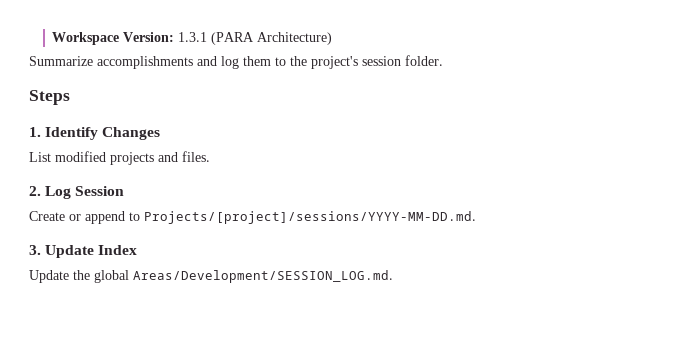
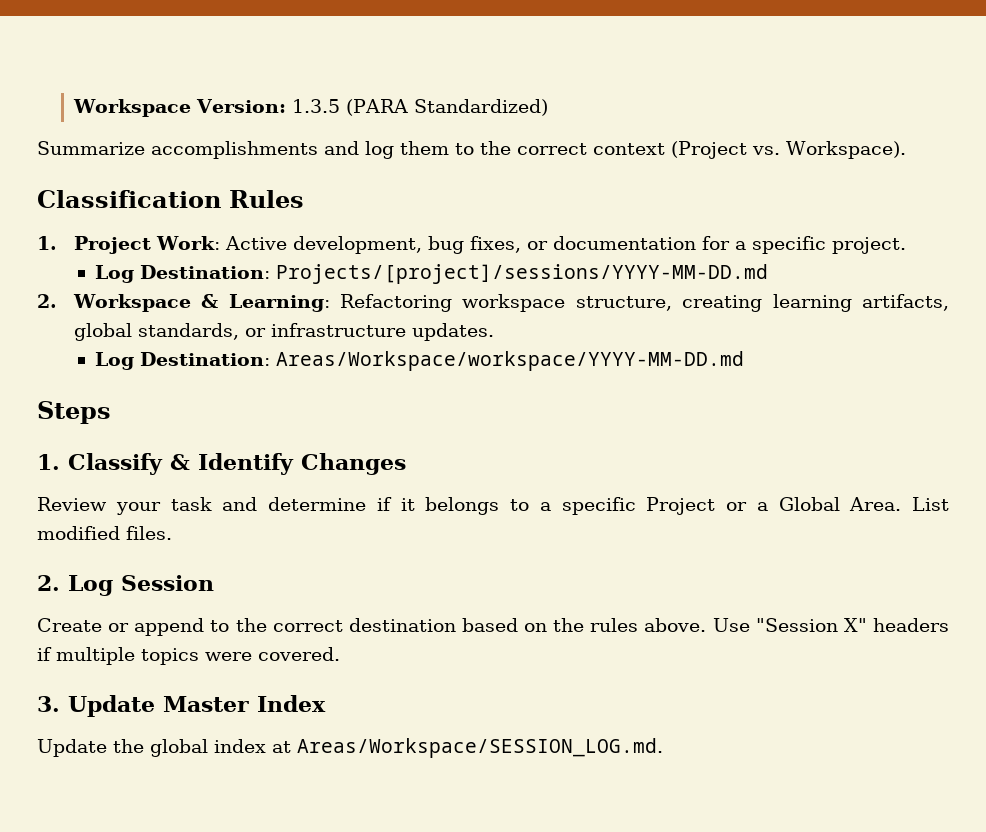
- Workspace Version: 1.3.1 (PARA Architecture)
+ Workspace Version: 1.3.5 (PARA Standardized)
- Summarize accomplishments and log them to the project's session folder.
+ Summarize accomplishments and log them to the correct context (Project vs. Workspace).
+ Classification Rules
+ 1. Project Work: Active development, bug fixes, or documentation for a specific project.
+ Log Destination: Projects/[project]/sessions/YYYY-MM-DD.md
+ 2. Workspace & Learning: Refactoring workspace structure, creating learning artifacts, global standards, or infrastructure updates.
+ Log Destination: Areas/Workspace/workspace/YYYY-MM-DD.md
- 1. Identify Changes
+ 1. Classify & Identify Changes
- List modified projects and files.
+ Review your task and determine if it belongs to a specific Project or a Global Area. List modified files.
- Create or append to Projects/[project]/sessions/YYYY-MM-DD.md.
+ Create or append to the correct destination based on the rules above. Use "Session X" headers if multiple topics were covered.
- 3. Update Index
+ 3. Update Master Index
- Update the global Areas/Development/SESSION_LOG.md.
+ Update the global index at Areas/Workspace/SESSION_LOG.md.

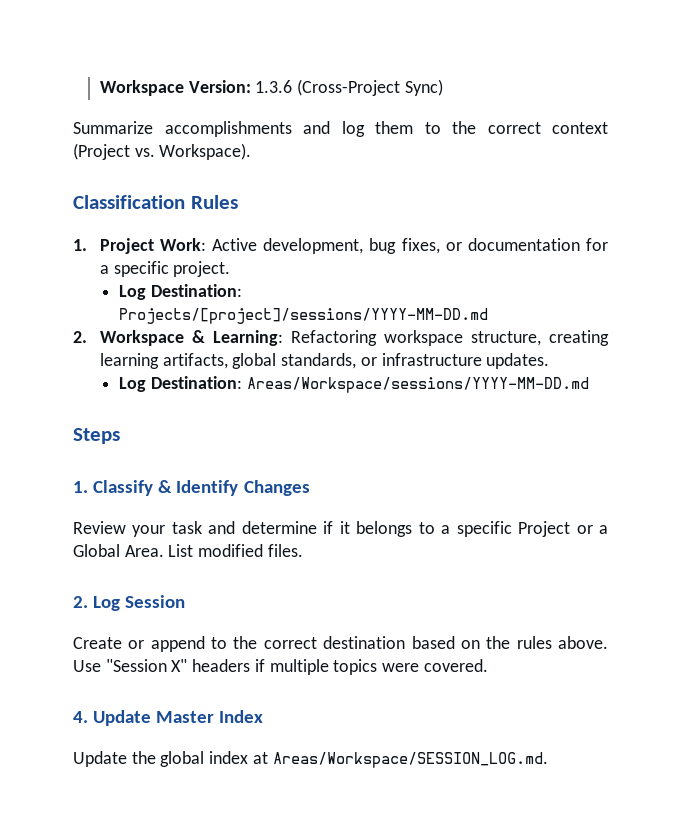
- Workspace Version: 1.3.5 (PARA Standardized)
+ Workspace Version: 1.3.6 (Cross-Project Sync)
- Log Destination: Areas/Workspace/workspace/YYYY-MM-DD.md
+ Log Destination: Areas/Workspace/sessions/YYYY-MM-DD.md
- 3. Update Master Index
+ 4. Update Master Index

